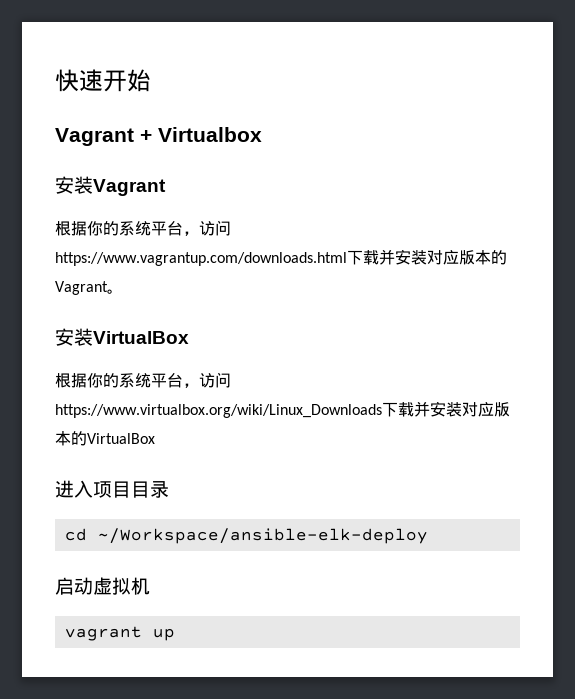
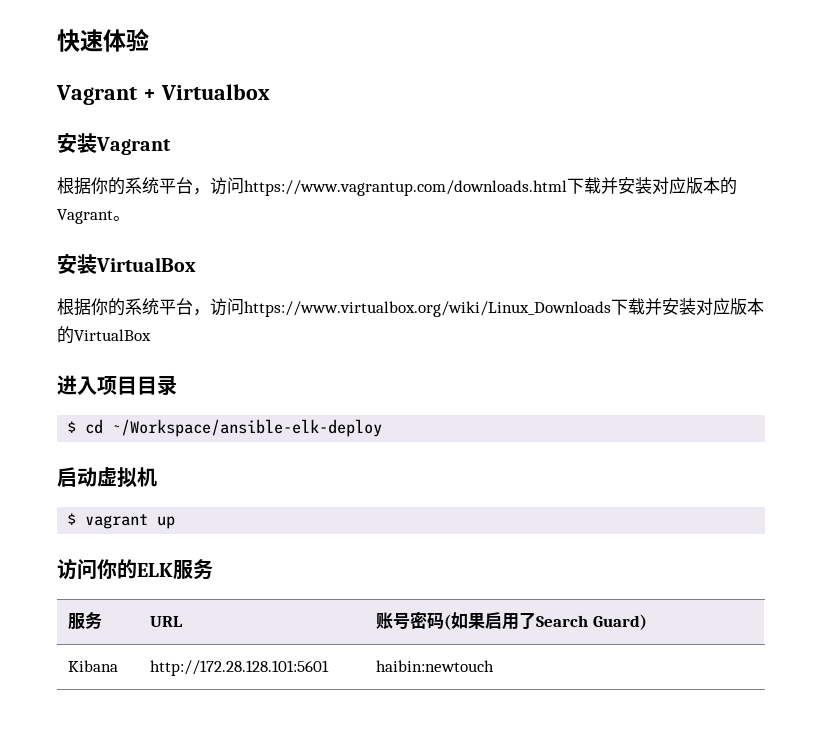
- 快速开始
+ 快速体验
- cd ~/Workspace/ansible-elk-deploy
+ $ cd ~/Workspace/ansible-elk-deploy
- vagrant up
+ $ vagrant up
+ 访问你的ELK服务
+ 服务 | URL | 账号密码(如果启用了Search Guard)
+ Kibana | http://172.28.128.101:5601 | haibin:newtouch

